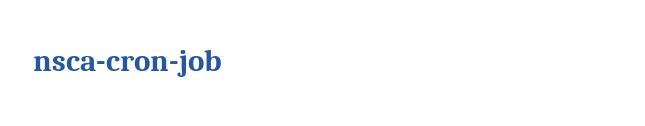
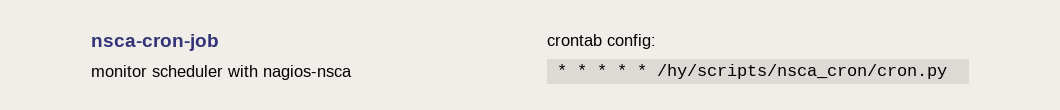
+ monitor scheduler with nagios-nsca
+ crontab config:
+ * * * * * /hy/scripts/nsca_cron/cron.py

